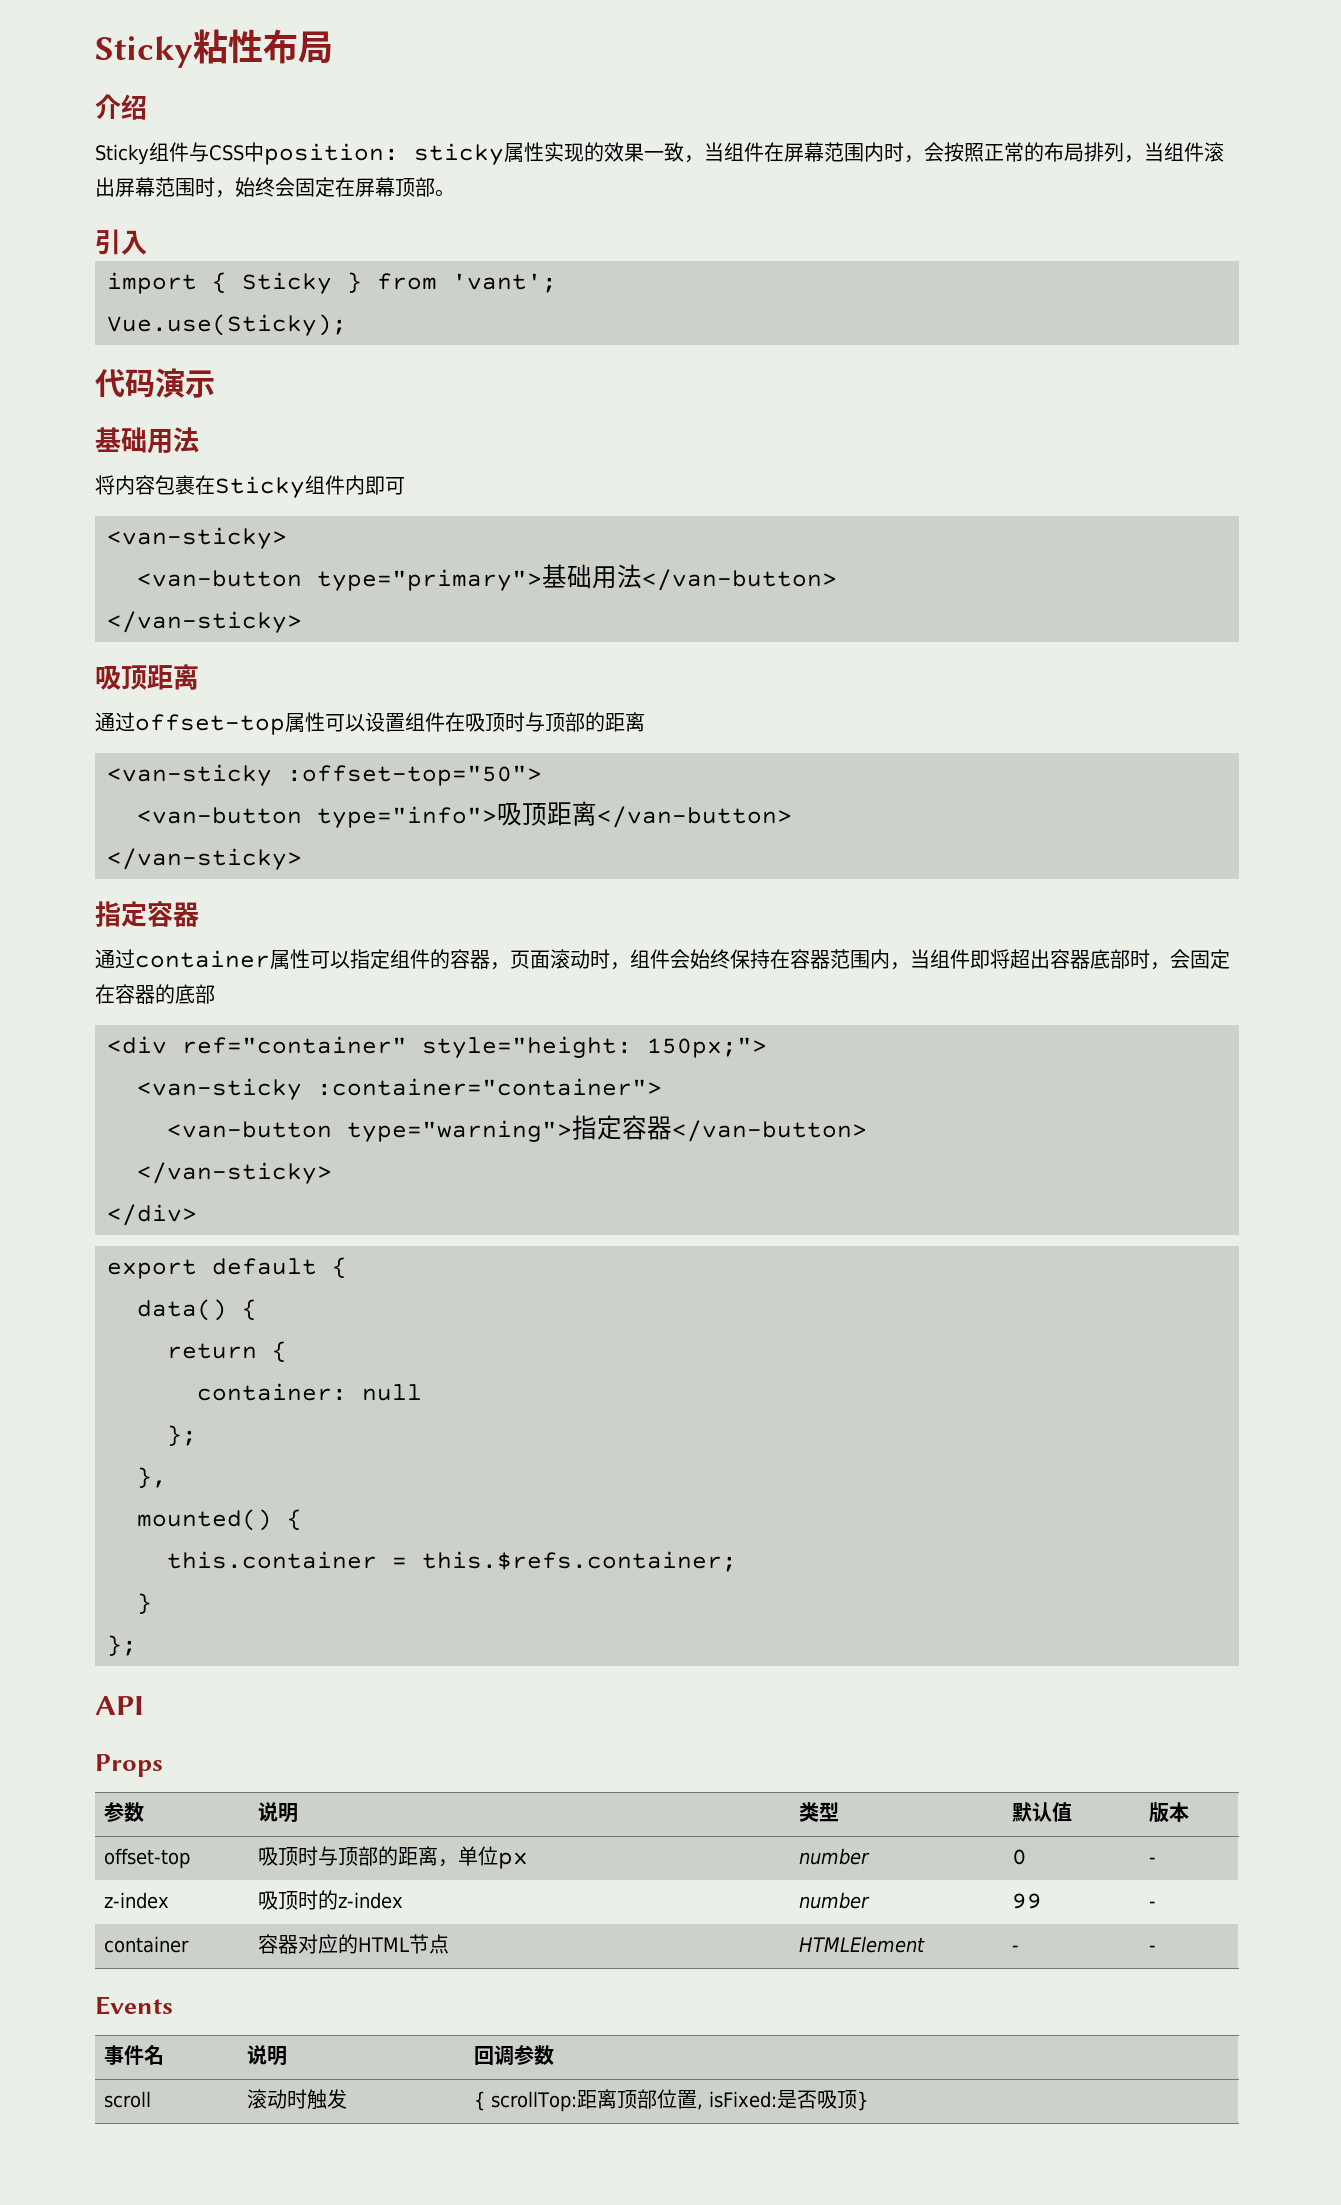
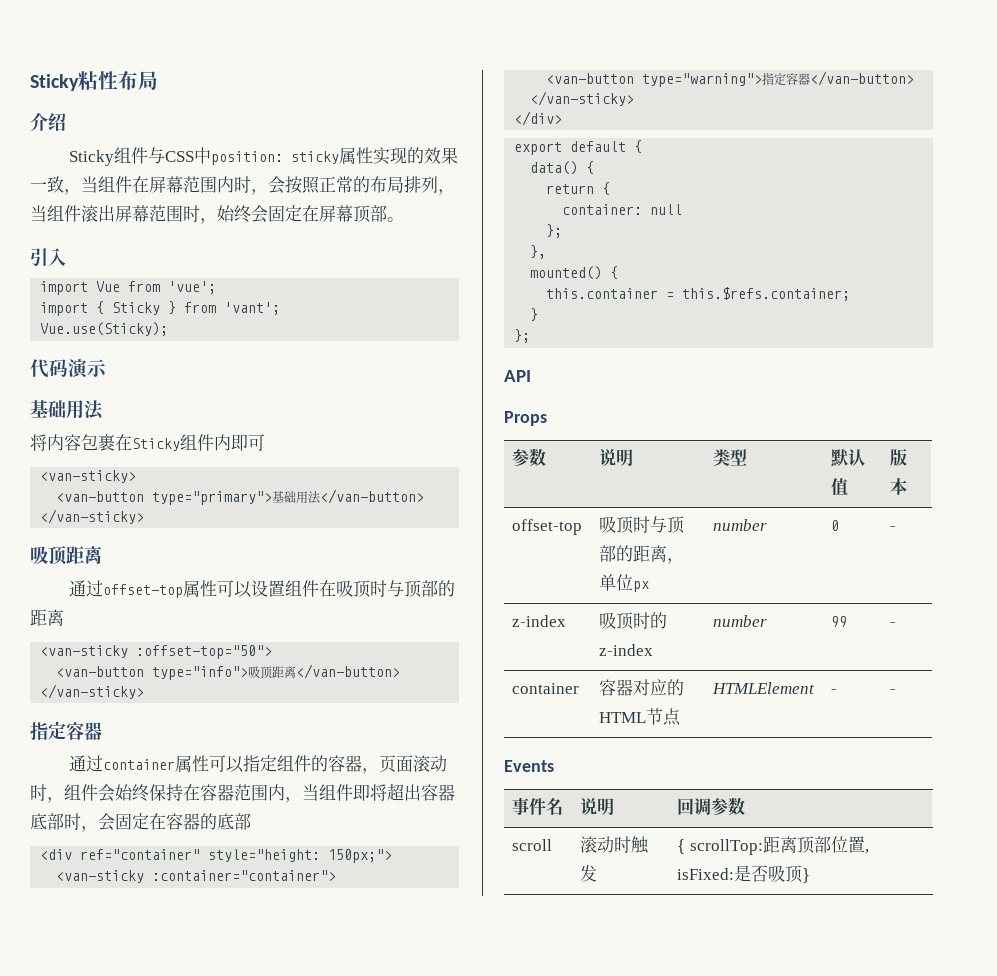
+ import Vue from 'vue';

